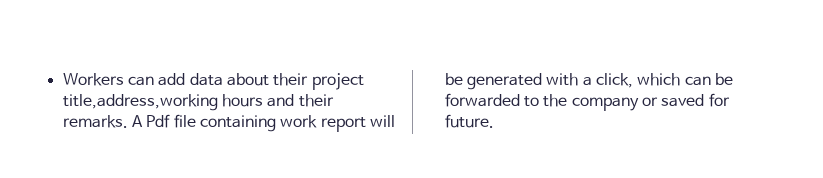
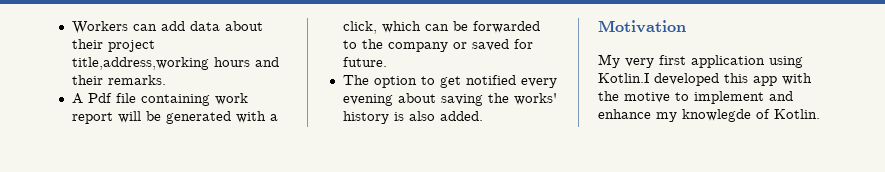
- Workers can add data about their project title,address,working hours and their remarks. A Pdf file containing work report will be generated with a click, which can be forwarded to the company or saved for future.
+ Workers can add data about their project title,address,working hours and their remarks.
+ A Pdf file containing work report will be generated with a click, which can be forwarded to the company or saved for future.
+ The option to get notified every evening about saving the works' history is also added.
+ Motivation
+ My very first application using Kotlin.I developed this app with the motive to implement and enhance my knowlegde of Kotlin.

